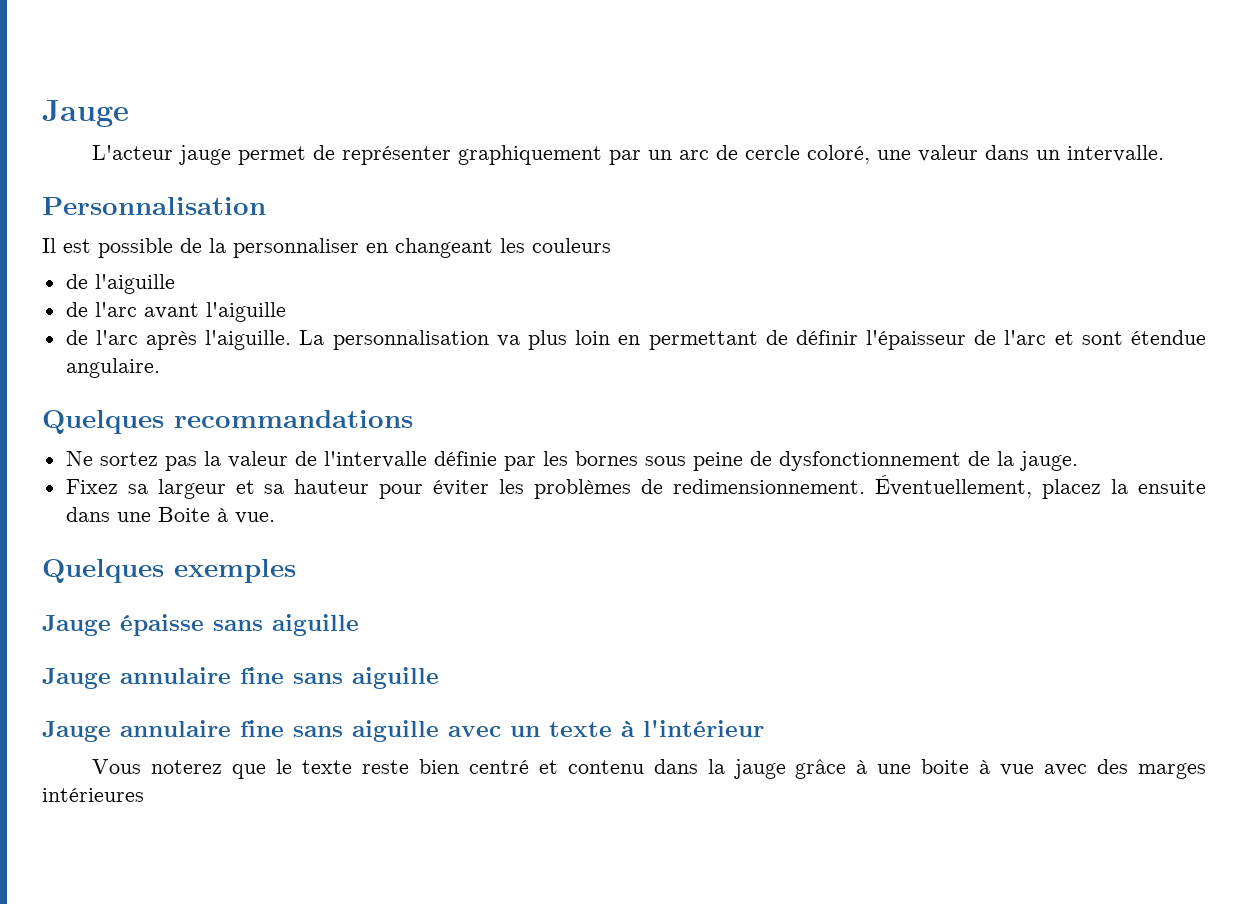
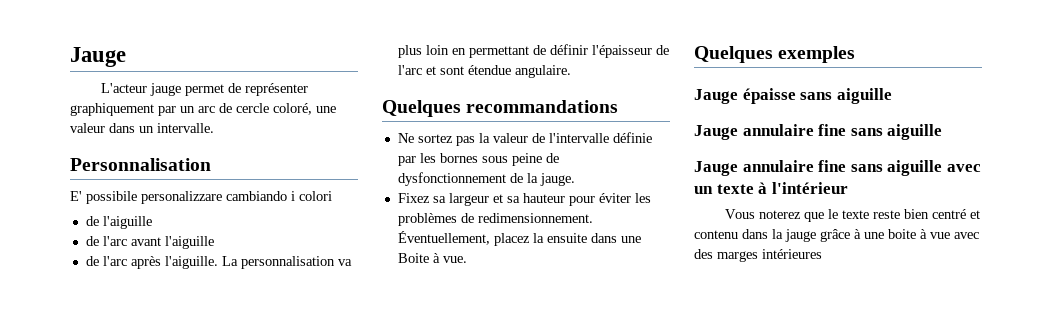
- Il est possible de la personnaliser en changeant les couleurs
+ E' possibile personalizzare cambiando i colori

